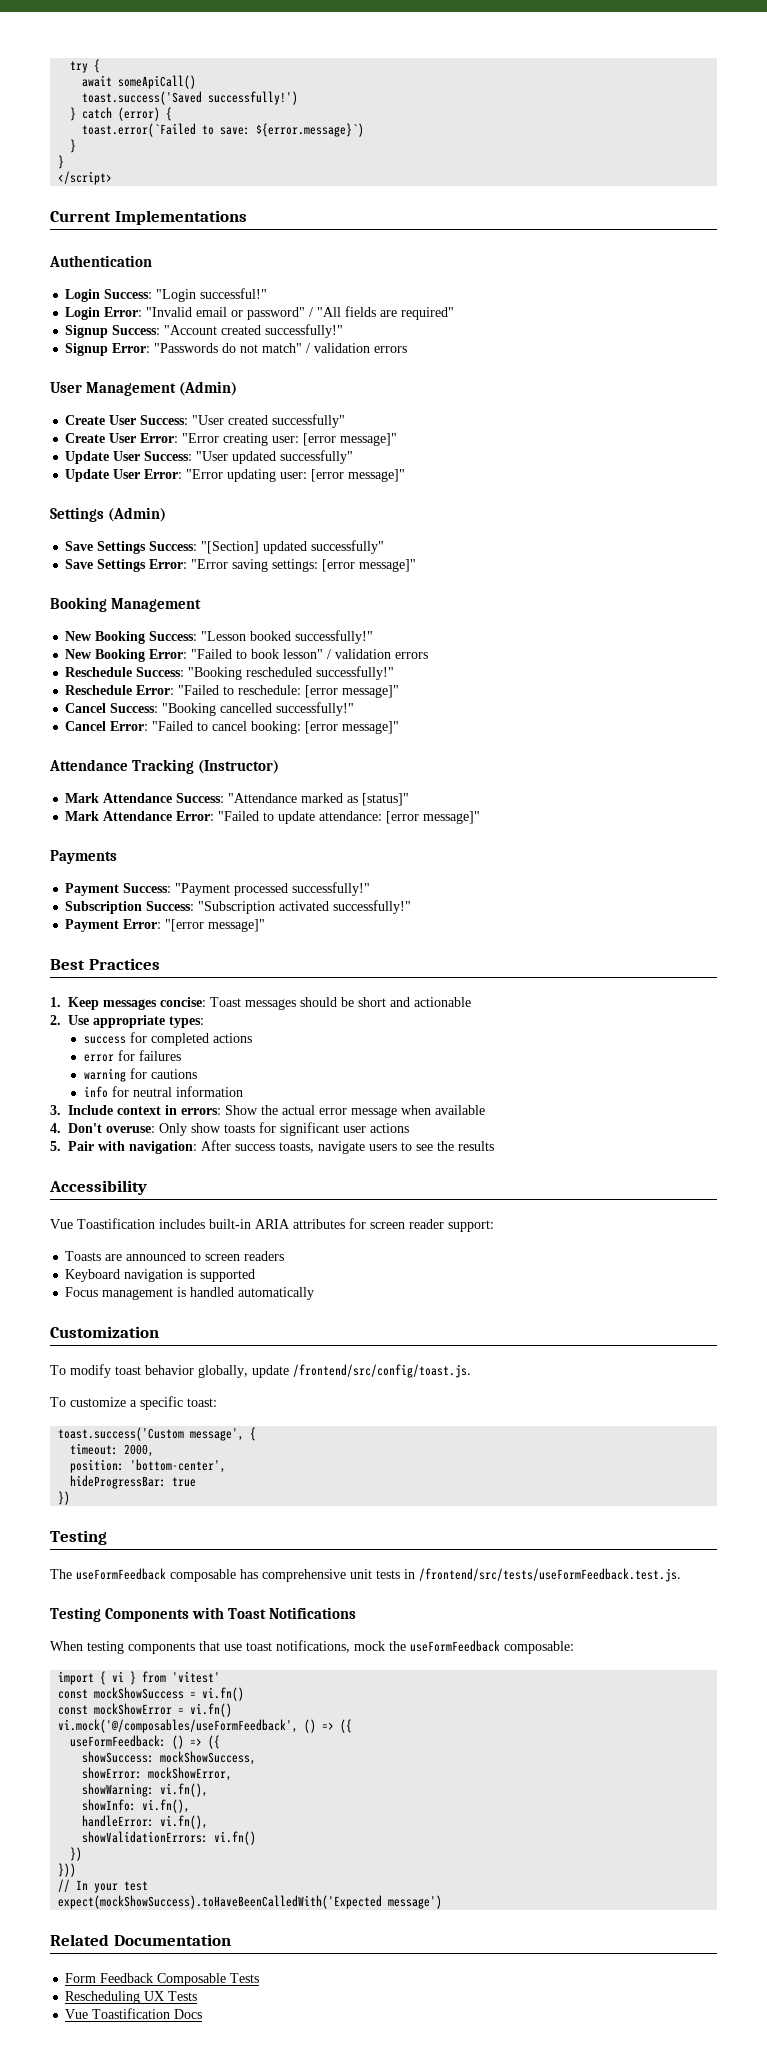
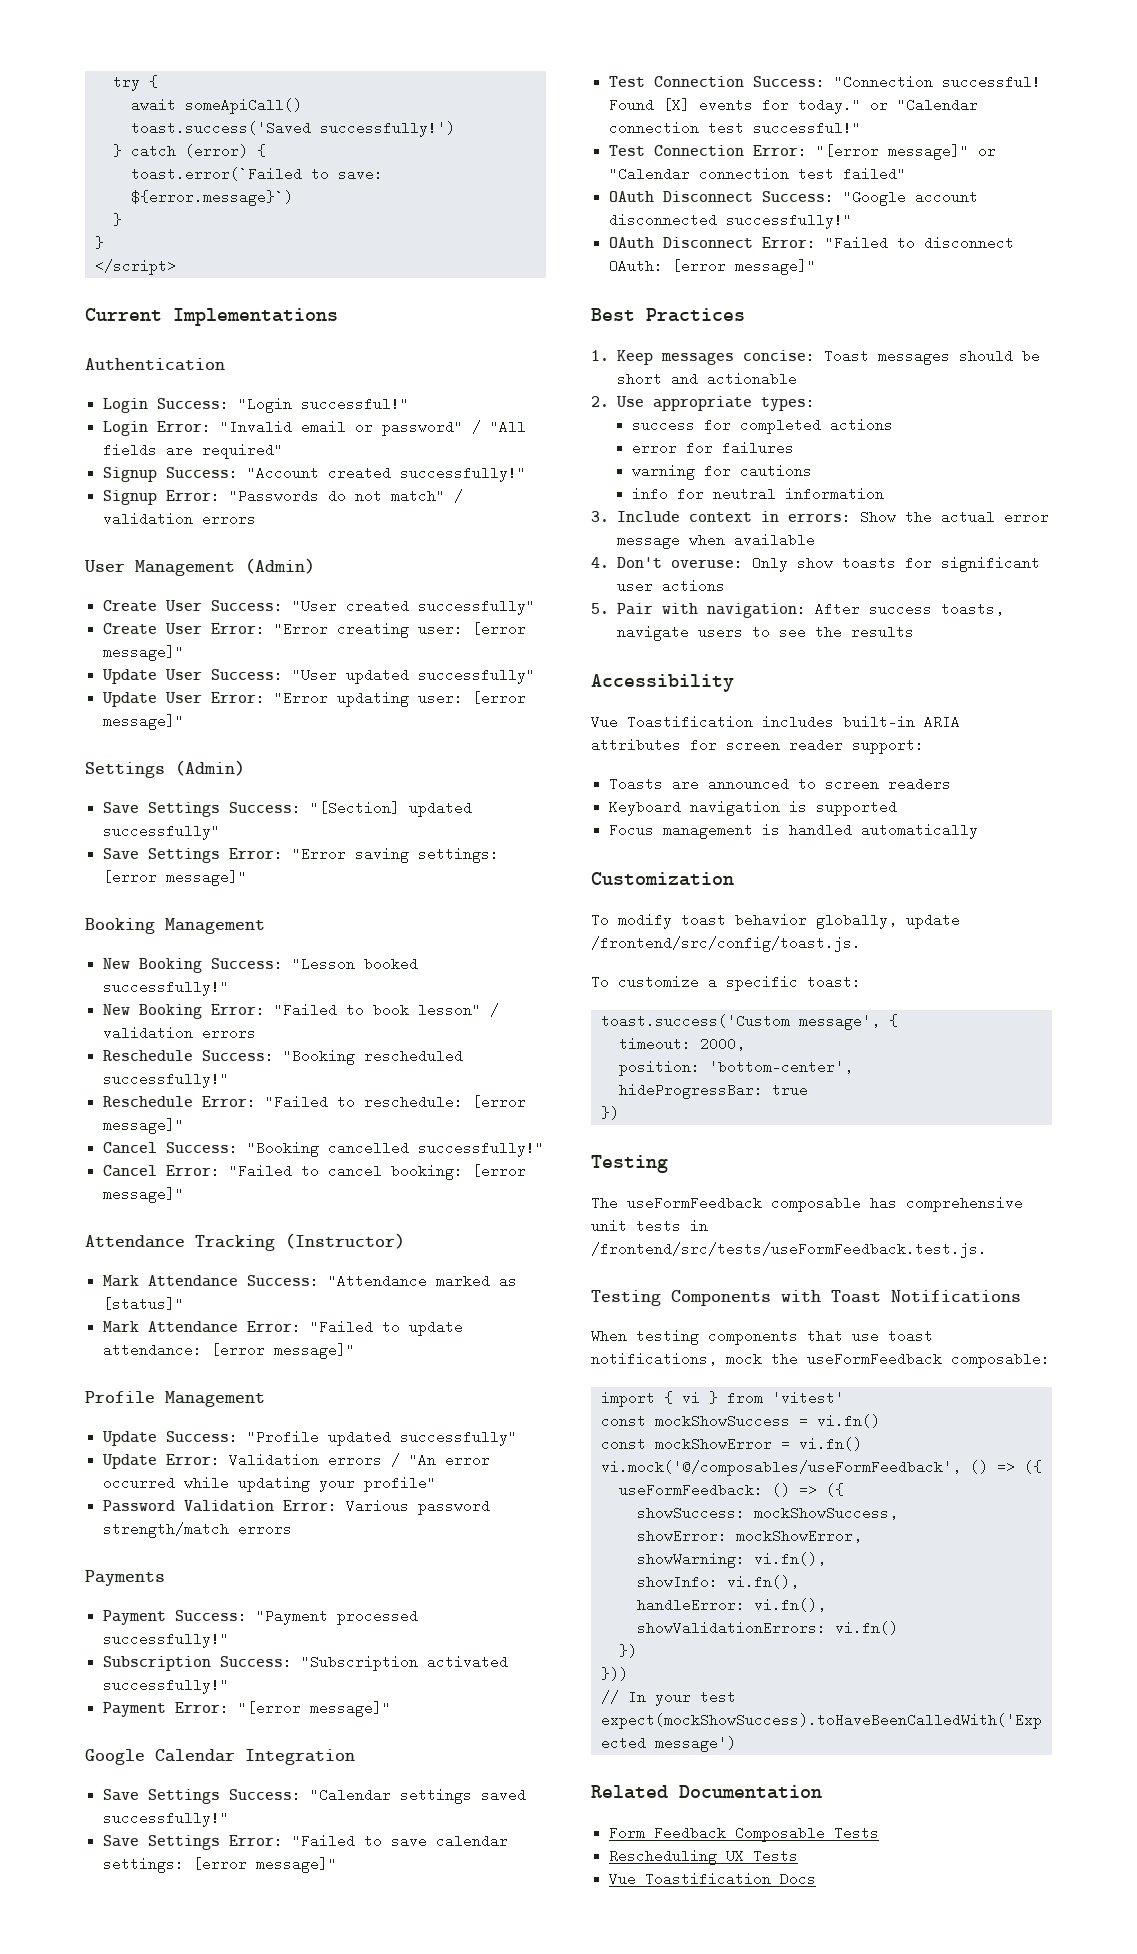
+ Profile Management
+ Update Success: "Profile updated successfully"
+ Update Error: Validation errors / "An error occurred while updating your profile"
+ Password Validation Error: Various password strength/match errors
+ Google Calendar Integration
+ Save Settings Success: "Calendar settings saved successfully!"
+ Save Settings Error: "Failed to save calendar settings: [error message]"
+ Test Connection Success: "Connection successful! Found [X] events for today." or "Calendar connection test successful!"
+ Test Connection Error: "[error message]" or "Calendar connection test failed"
+ OAuth Disconnect Success: "Google account disconnected successfully!"
+ OAuth Disconnect Error: "Failed to disconnect OAuth: [error message]"

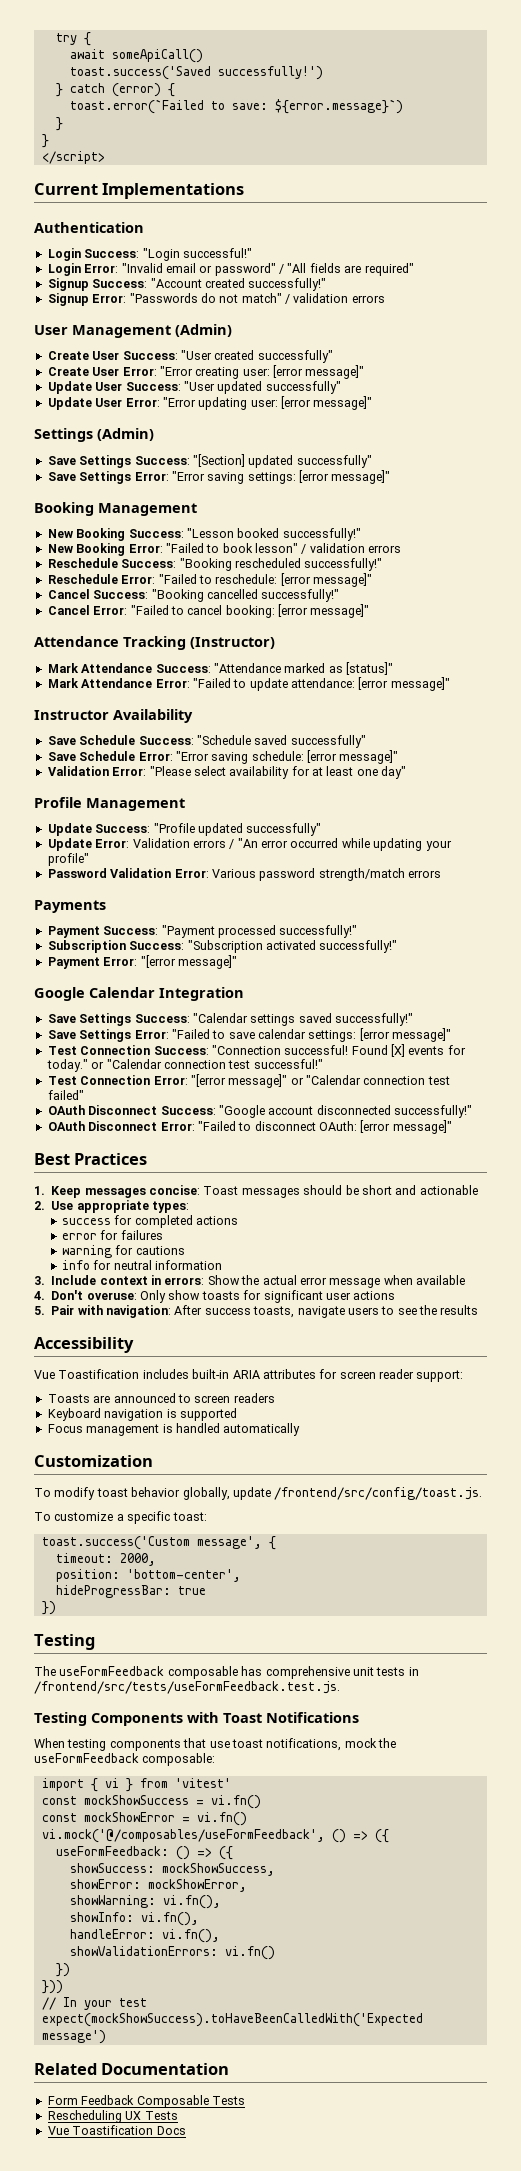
+ Instructor Availability
+ Save Schedule Success: "Schedule saved successfully"
+ Save Schedule Error: "Error saving schedule: [error message]"
+ Validation Error: "Please select availability for at least one day"

